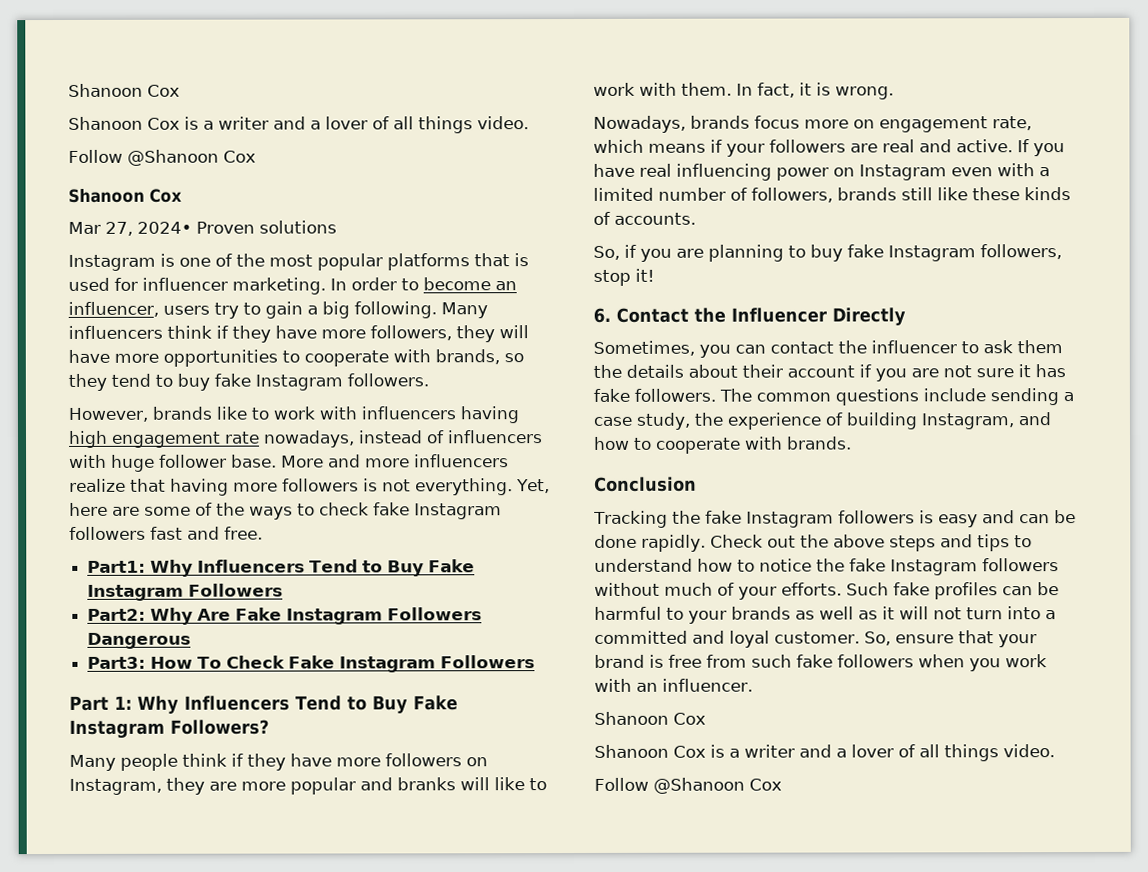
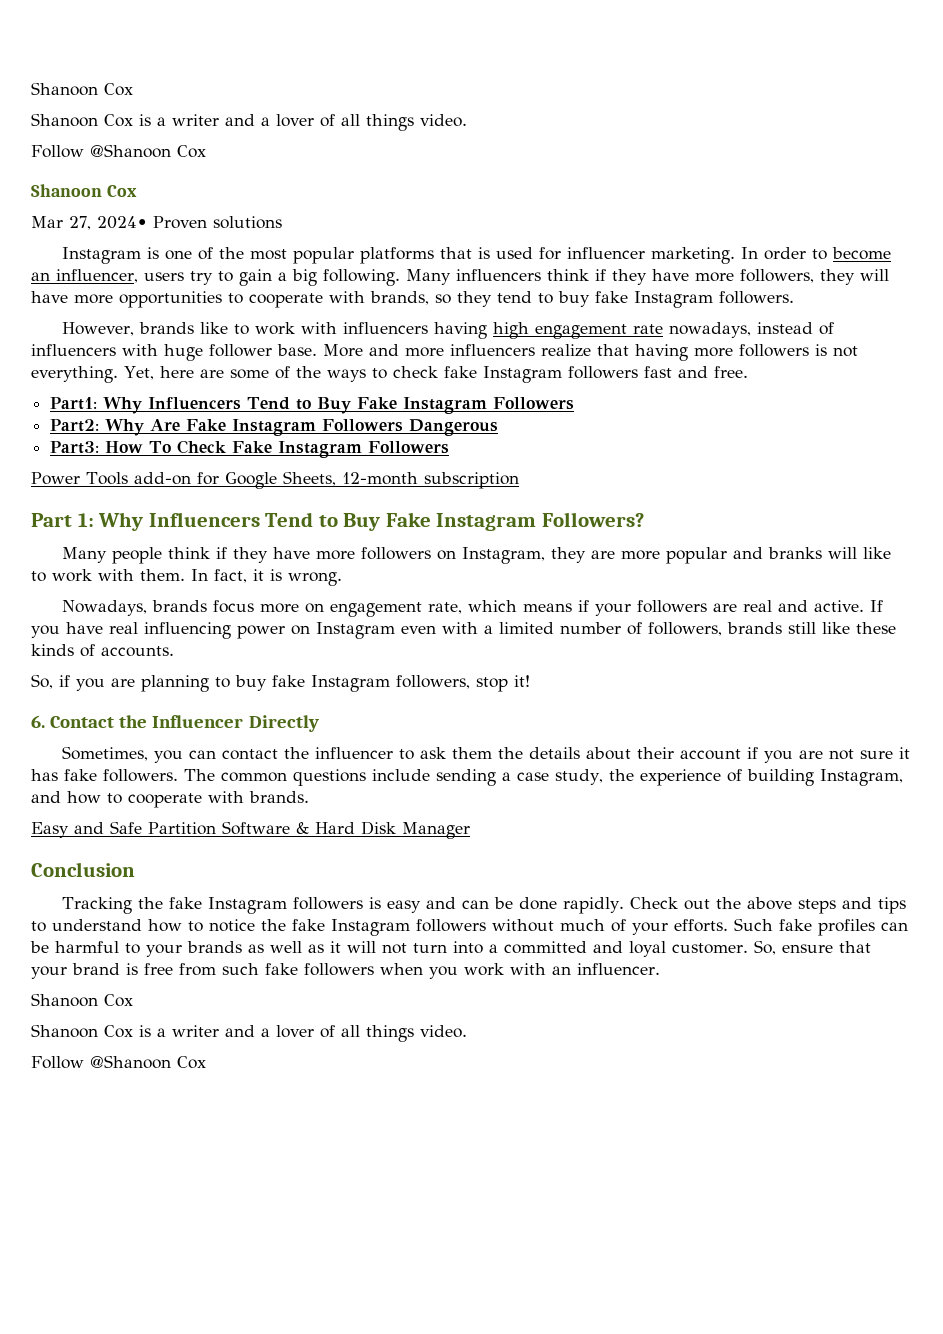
+ Power Tools add-on for Google Sheets, 12-month subscription
+ Easy and Safe Partition Software & Hard Disk Manager

